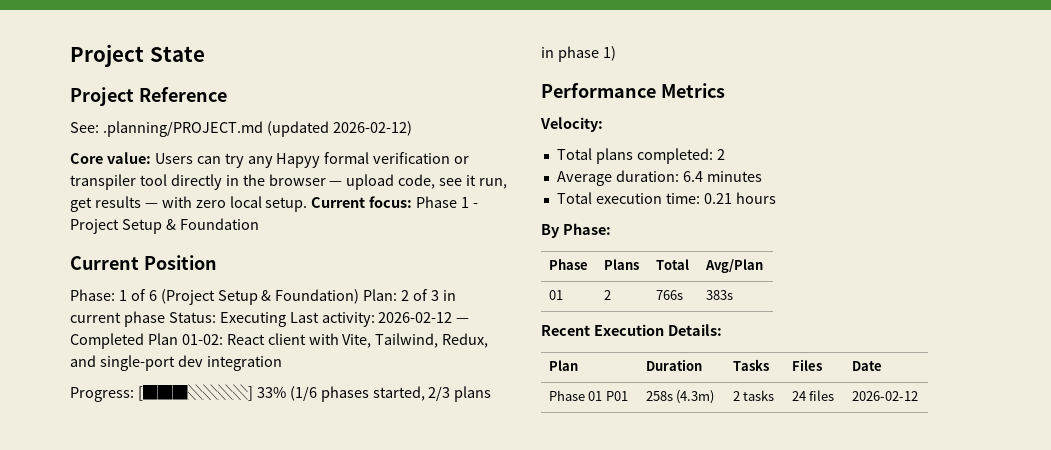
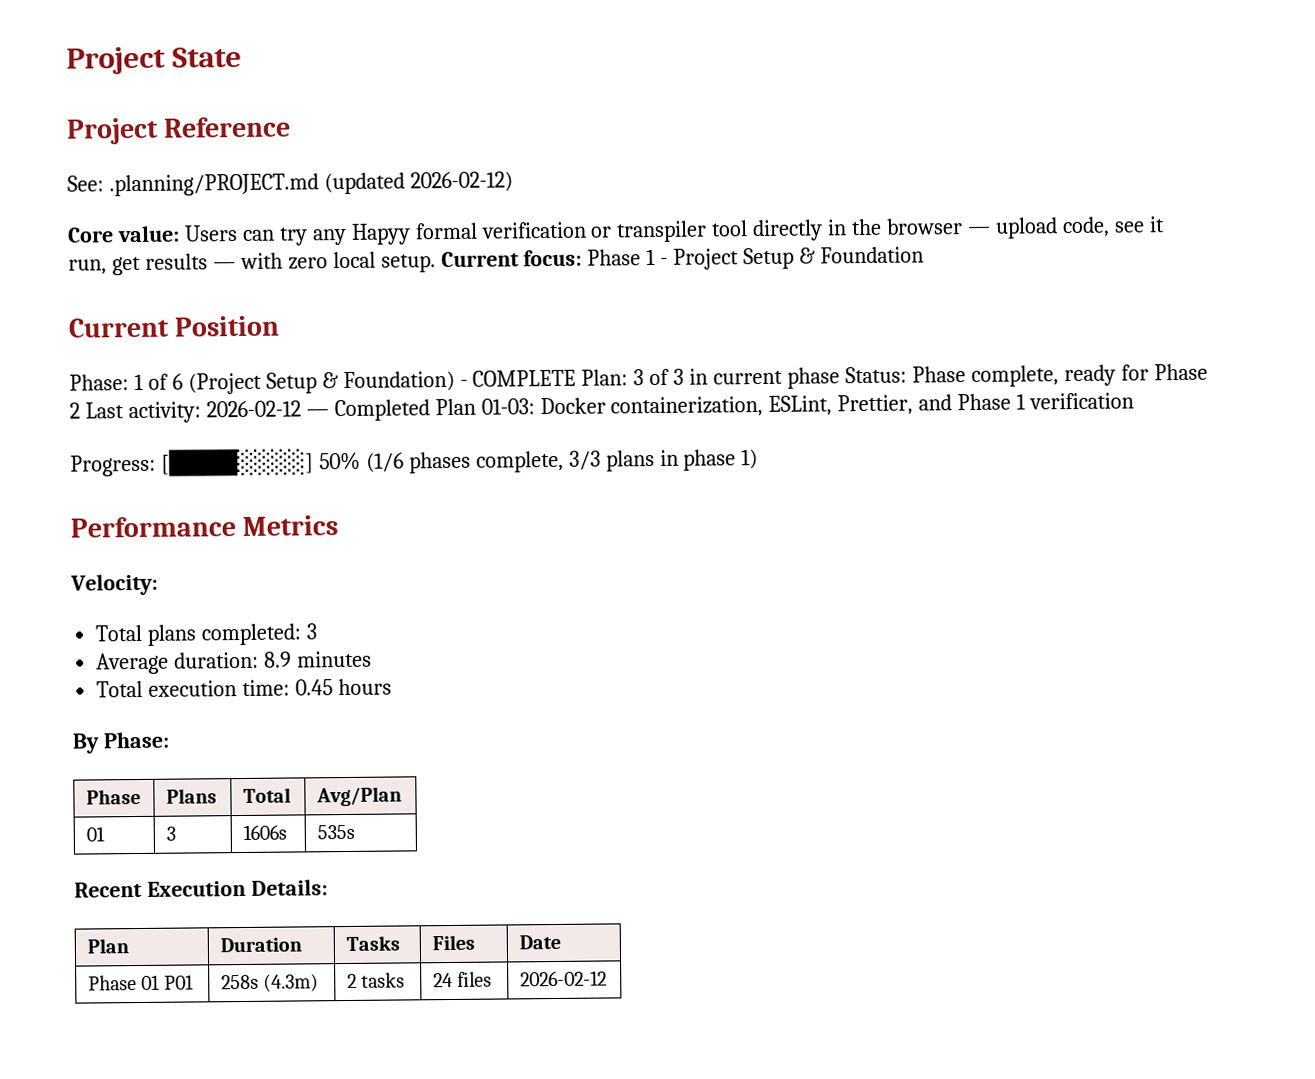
- Phase: 1 of 6 (Project Setup & Foundation) Plan: 2 of 3 in current phase Status: Executing Last activity: 2026-02-12 — Completed Plan 01-02: React client with Vite, Tailwind, Redux, and single-port dev integration
- Progress: [███░░░░] 33% (1/6 phases started, 2/3 plans in phase 1)
+ Phase: 1 of 6 (Project Setup & Foundation) - COMPLETE Plan: 3 of 3 in current phase Status: Phase complete, ready for Phase 2 Last activity: 2026-02-12 — Completed Plan 01-03: Docker containerization, ESLint, Prettier, and Phase 1 verification
+ Progress: [████░░░░] 50% (1/6 phases complete, 3/3 plans in phase 1)
- Total plans completed: 2
+ Total plans completed: 3
- Average duration: 6.4 minutes
+ Average duration: 8.9 minutes
- Total execution time: 0.21 hours
+ Total execution time: 0.45 hours
- 01 | 2 | 766s | 383s
+ 01 | 3 | 1606s | 535s

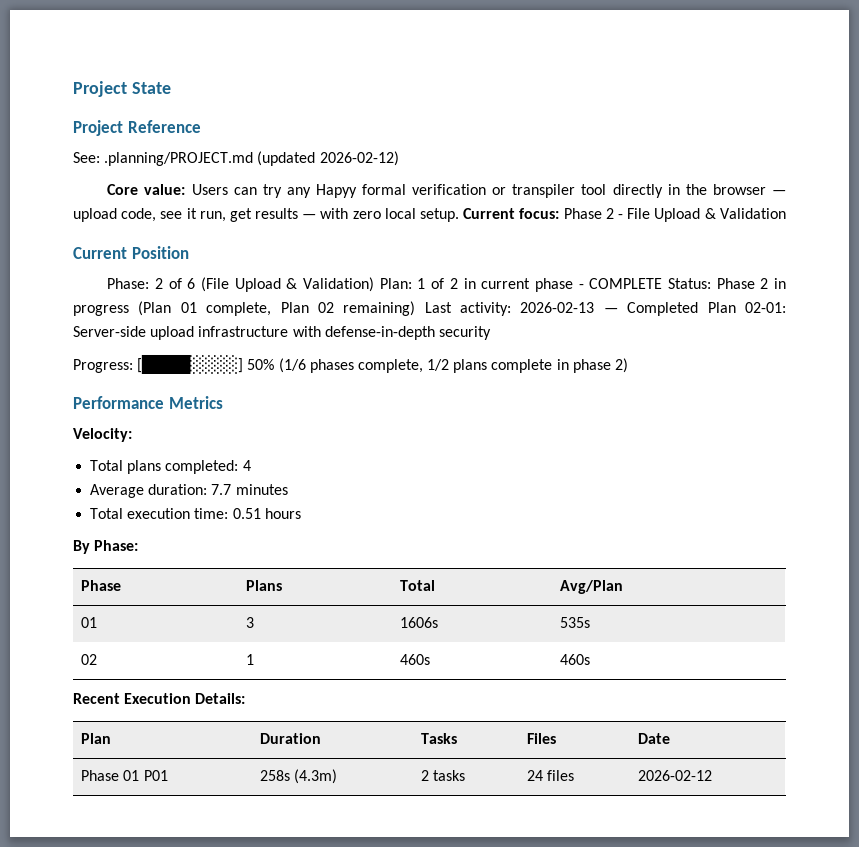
- Current focus: Phase 1 - Project Setup & Foundation
+ Current focus: Phase 2 - File Upload & Validation
  Current Position
- Phase: 1 of 6 (Project Setup & Foundation) - COMPLETE Plan: 3 of 3 in current phase Status: Phase complete, ready for Phase 2 Last activity: 2026-02-12 — Completed Plan 01-03: Docker containerization, ESLint, Prettier, and Phase 1 verification
+ Phase: 2 of 6 (File Upload & Validation) Plan: 1 of 2 in current phase - COMPLETE Status: Phase 2 in progress (Plan 01 complete, Plan 02 remaining) Last activity: 2026-02-13 — Completed Plan 02-01: Server-side upload infrastructure with defense-in-depth security
- Progress: [████░░░░] 50% (1/6 phases complete, 3/3 plans in phase 1)
+ Progress: [████░░░░] 50% (1/6 phases complete, 1/2 plans complete in phase 2)
- Total plans completed: 3
+ Total plans completed: 4
- Average duration: 8.9 minutes
+ Average duration: 7.7 minutes
- Total execution time: 0.45 hours
+ Total execution time: 0.51 hours
+ 02 | 1 | 460s | 460s

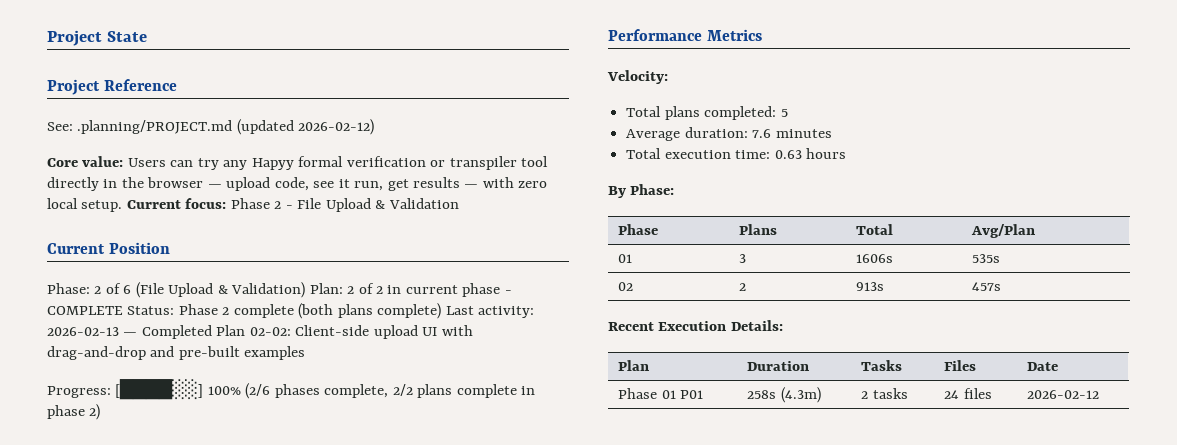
- Phase: 2 of 6 (File Upload & Validation) Plan: 1 of 2 in current phase - COMPLETE Status: Phase 2 in progress (Plan 01 complete, Plan 02 remaining) Last activity: 2026-02-13 — Completed Plan 02-01: Server-side upload infrastructure with defense-in-depth security
- Progress: [████░░░░] 50% (1/6 phases complete, 1/2 plans complete in phase 2)
+ Phase: 2 of 6 (File Upload & Validation) Plan: 2 of 2 in current phase - COMPLETE Status: Phase 2 complete (both plans complete) Last activity: 2026-02-13 — Completed Plan 02-02: Client-side upload UI with drag-and-drop and pre-built examples
+ Progress: [████░░] 100% (2/6 phases complete, 2/2 plans complete in phase 2)
- Total plans completed: 4
+ Total plans completed: 5
- Average duration: 7.7 minutes
+ Average duration: 7.6 minutes
- Total execution time: 0.51 hours
+ Total execution time: 0.63 hours
- 02 | 1 | 460s | 460s
+ 02 | 2 | 913s | 457s

